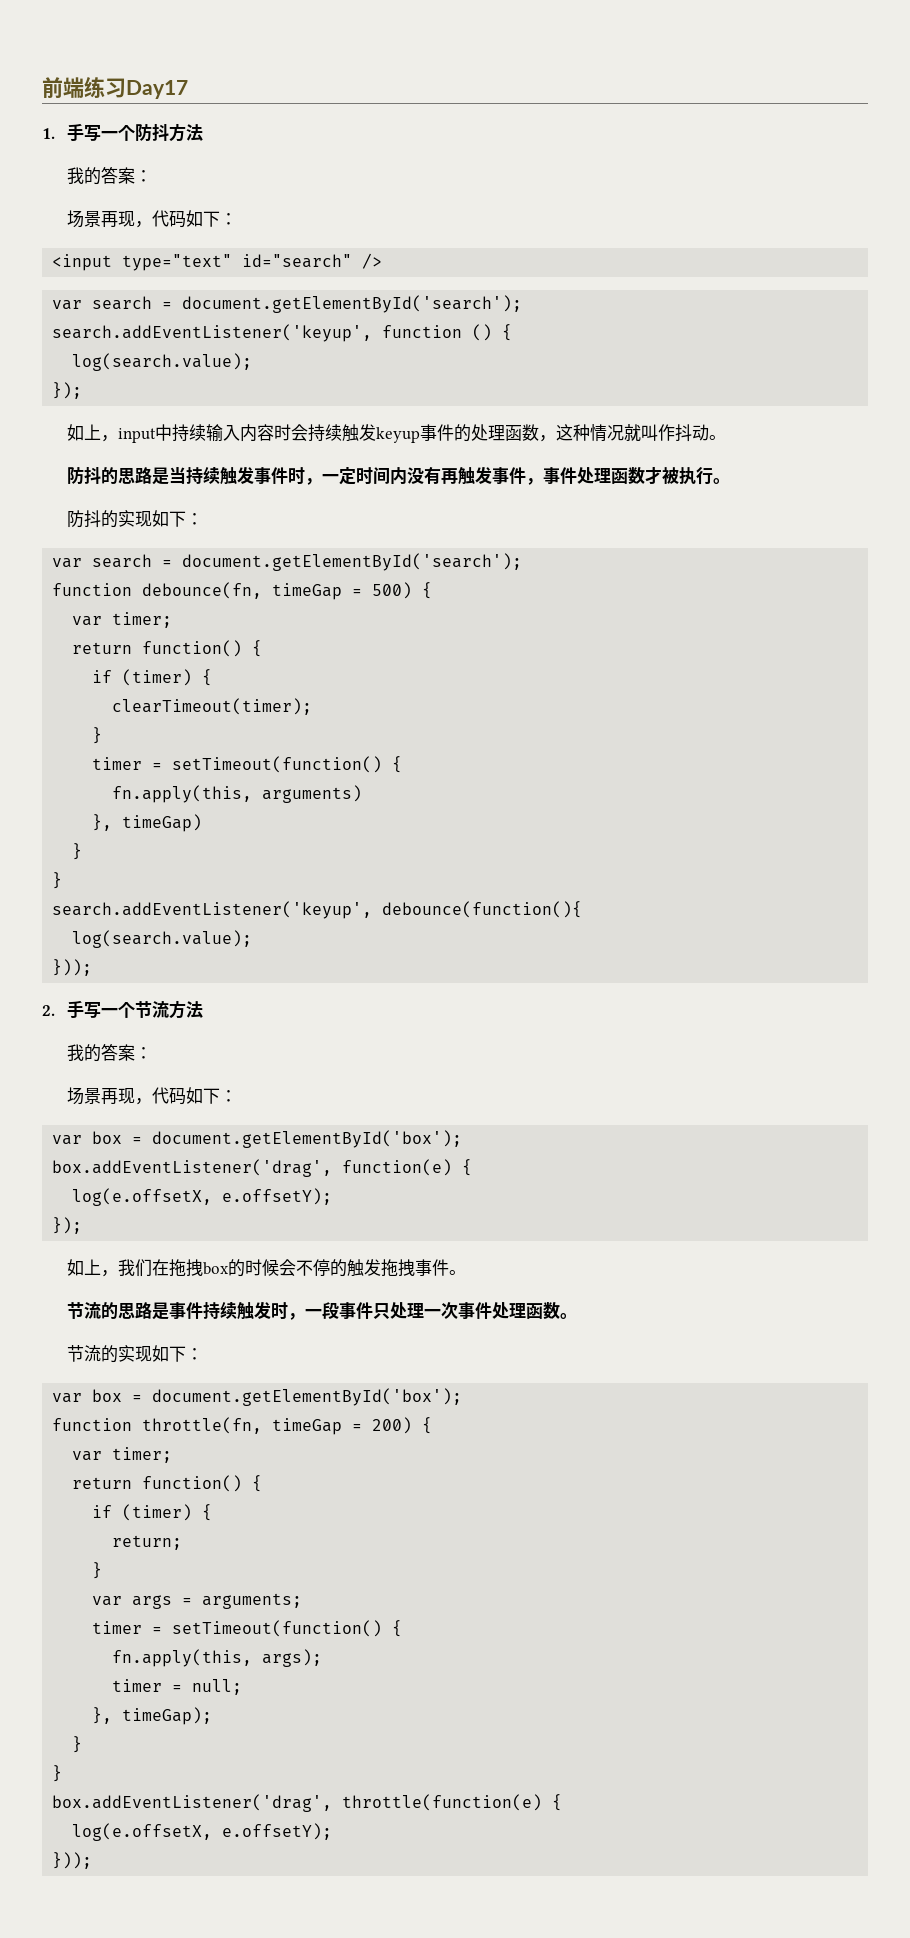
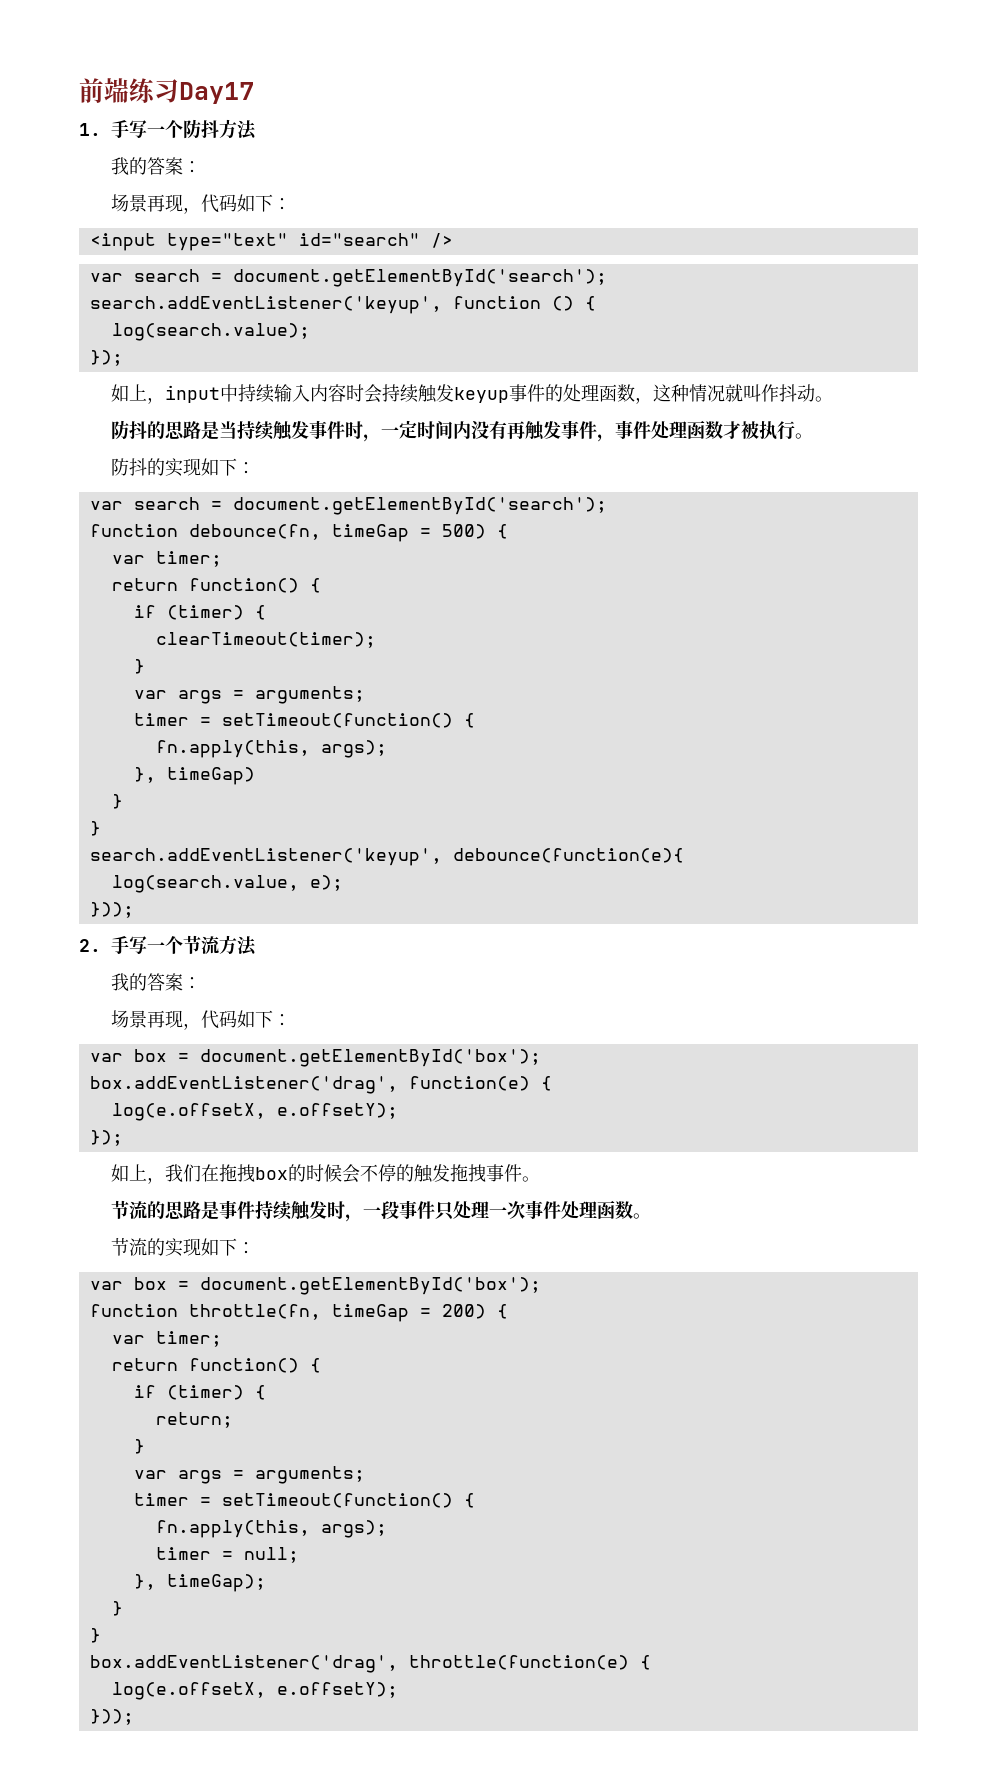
  clearTimeout(timer);
  }
+ var args = arguments;
  timer = setTimeout(function() {
- fn.apply(this, arguments)
+ fn.apply(this, args);
- search.addEventListener('keyup', debounce(function(){
- log(search.value);
+ search.addEventListener('keyup', debounce(function(e){
+ log(search.value, e);

